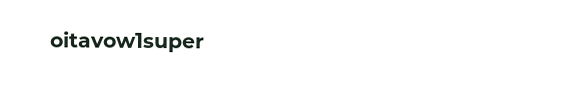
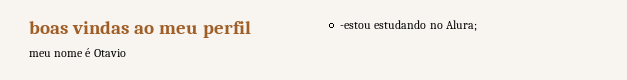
- oitavow1super
+ boas vindas ao meu perfil
+ meu nome é Otavio
+ -estou estudando no Alura;

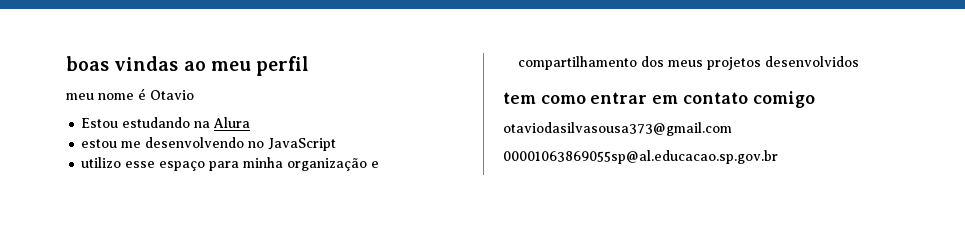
- -estou estudando no Alura;
+ Estou estudando na Alura
+ estou me desenvolvendo no JavaScript
+ utilizo esse espaço para minha organização e compartilhamento dos meus projetos desenvolvidos
+ tem como entrar em contato comigo
+ otaviodasilvasousa373@gmail.com
+ 00001063869055sp@al.educacao.sp.gov.br

